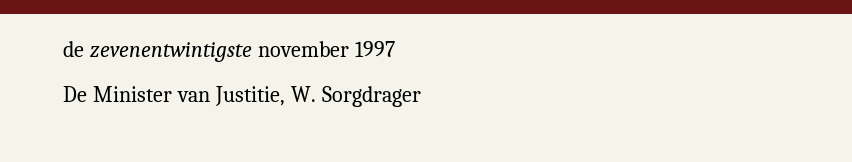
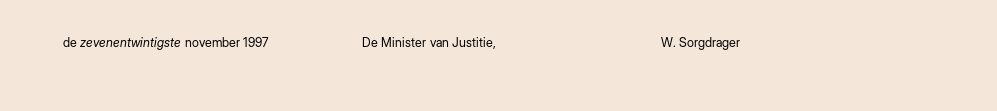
- De Minister van Justitie, W. Sorgdrager
+ De Minister van Justitie,
+ W. Sorgdrager

